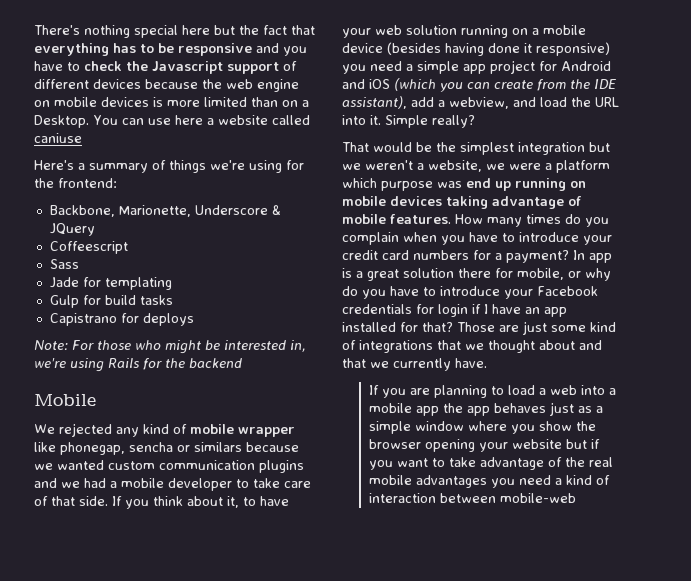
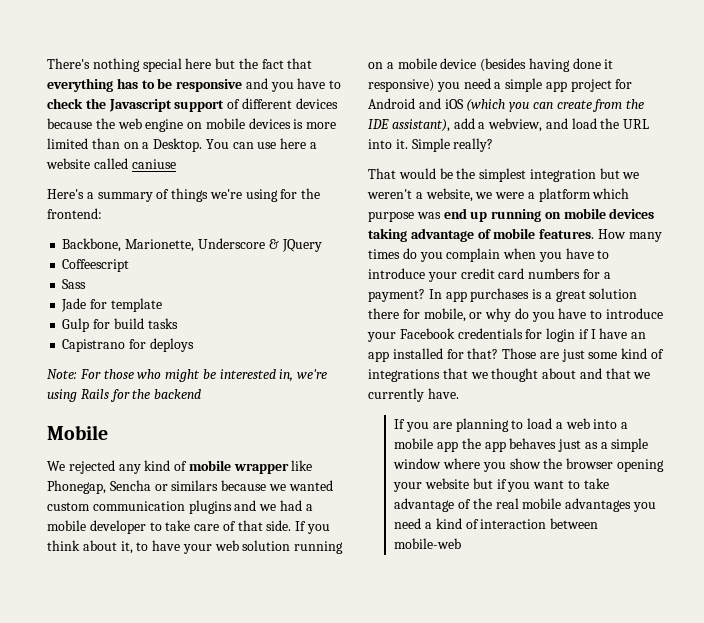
- Jade for templating
+ Jade for template
- We rejected any kind of mobile wrapper like phonegap, sencha or similars because we wanted custom communication plugins and we had a mobile developer to take care of that side.
+ We rejected any kind of mobile wrapper like Phonegap, Sencha or similars because we wanted custom communication plugins and we had a mobile developer to take care of that side.
- In app is a great solution there for mobile, or why do you have to introduce your Facebook credentials for login if I have an app installed for that?
+ In app purchases is a great solution there for mobile, or why do you have to introduce your Facebook credentials for login if I have an app installed for that?

